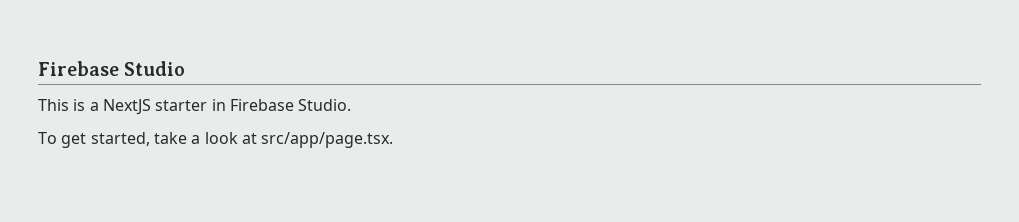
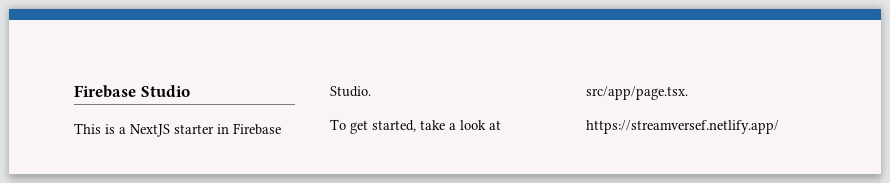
+ https://streamversef.netlify.app/

